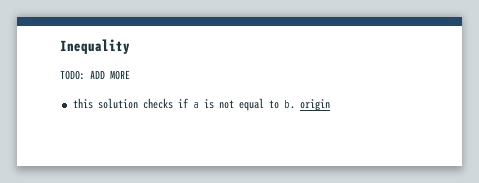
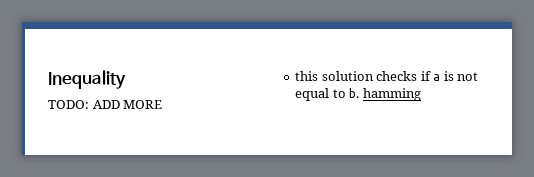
- this solution checks if a is not equal to b. origin
+ this solution checks if a is not equal to b. hamming

